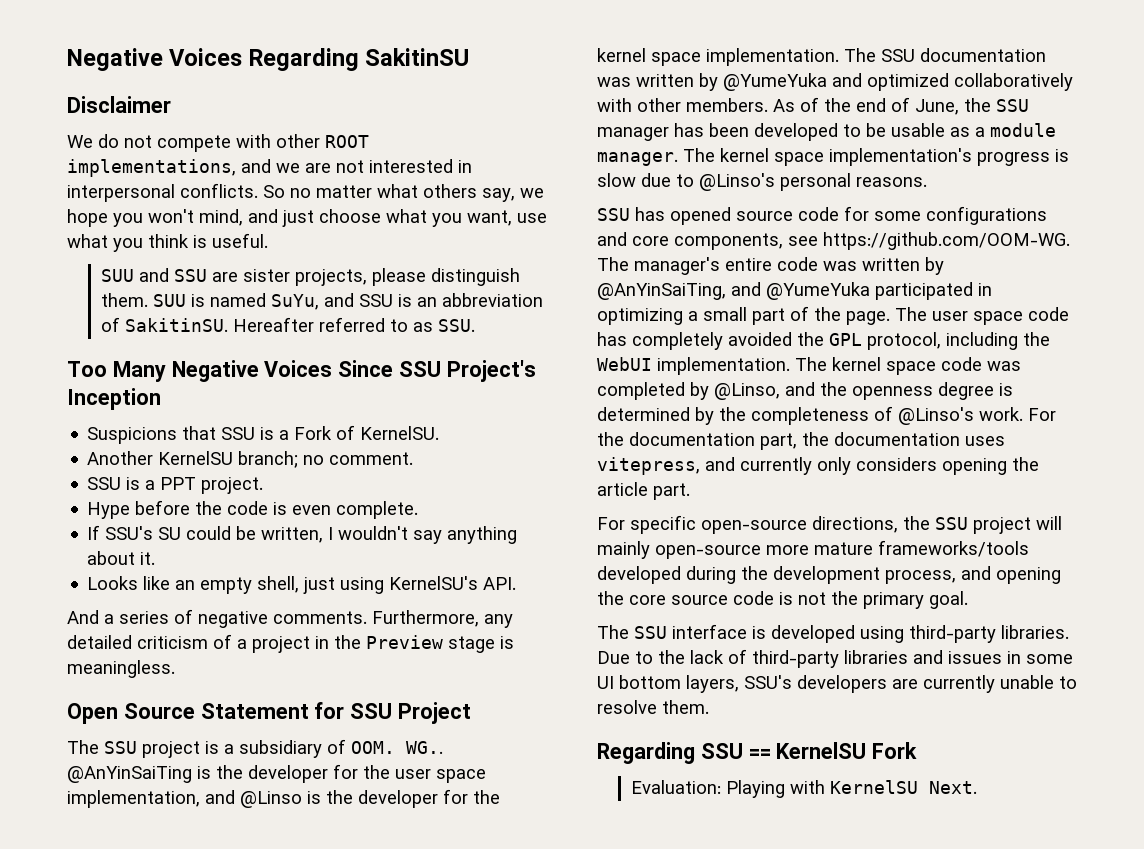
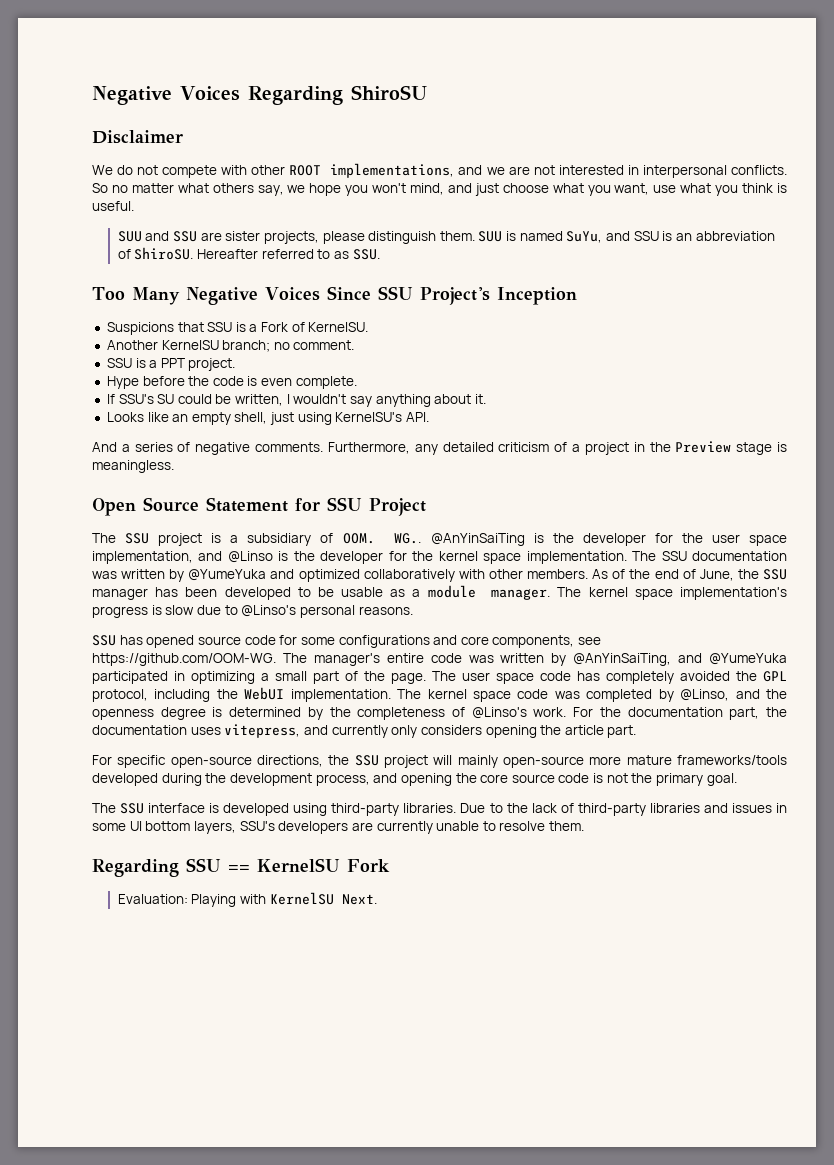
- Negative Voices Regarding SakitinSU
+ Negative Voices Regarding ShiroSU
- SUU is named SuYu, and SSU is an abbreviation of SakitinSU.
+ SUU is named SuYu, and SSU is an abbreviation of ShiroSU.

